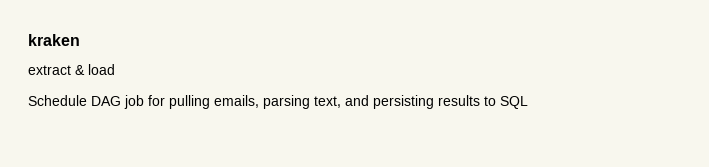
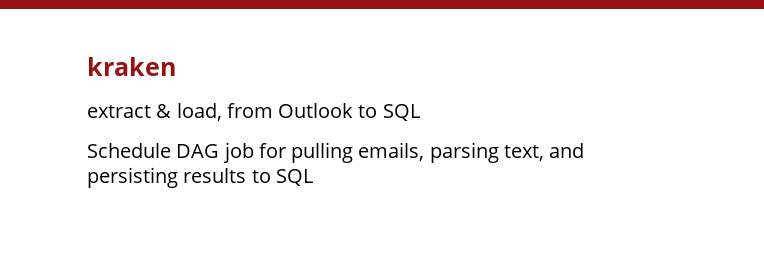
- extract & load
+ extract & load, from Outlook to SQL

